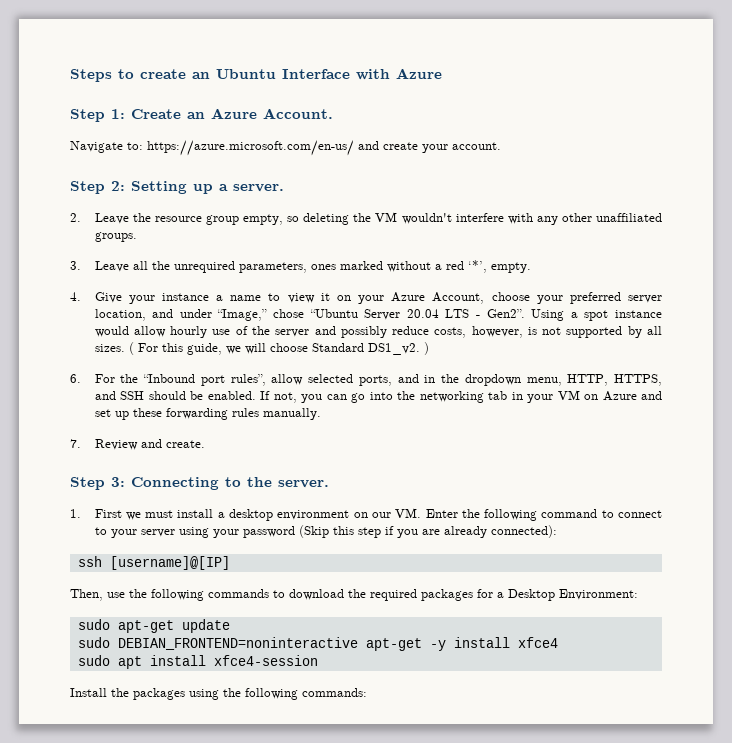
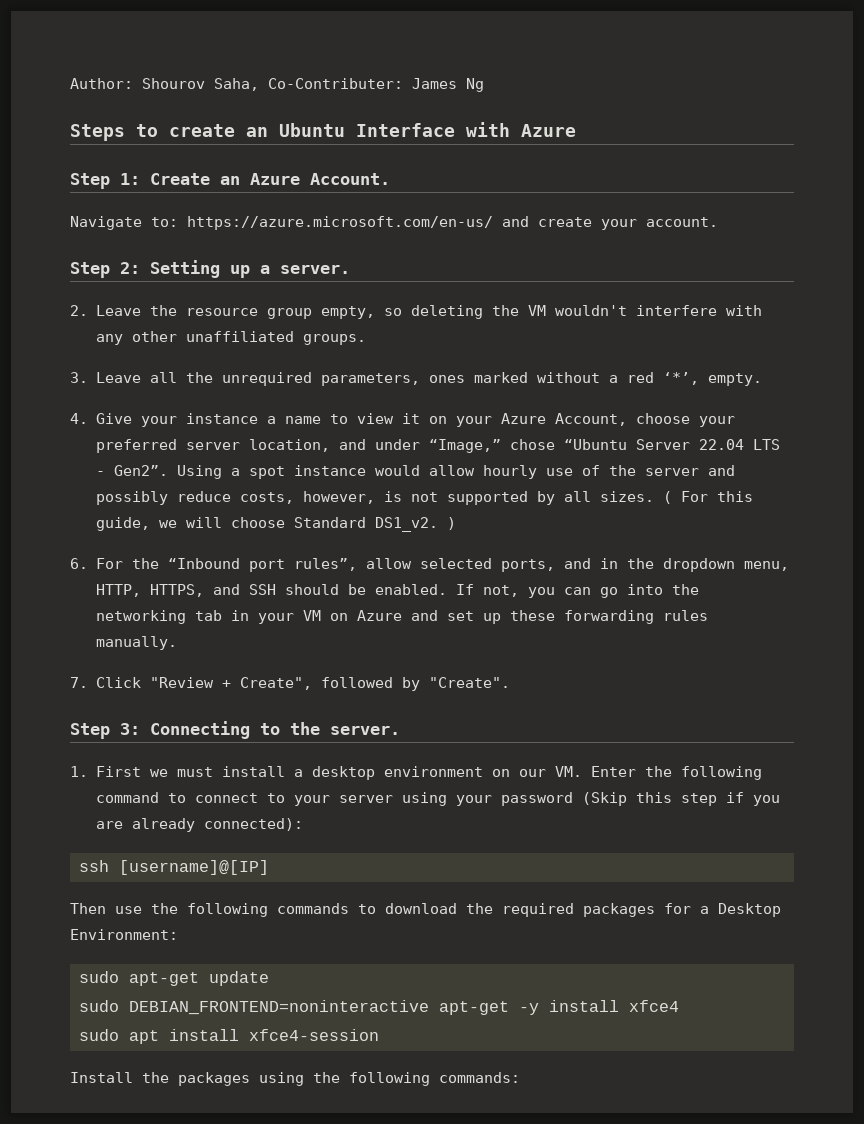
+ Author: Shourov Saha, Co-Contributer: James Ng
- 4. Give your instance a name to view it on your Azure Account, choose your preferred server location, and under “Image,” chose “Ubuntu Server 20.04 LTS - Gen2”.
+ 4. Give your instance a name to view it on your Azure Account, choose your preferred server location, and under “Image,” chose “Ubuntu Server 22.04 LTS - Gen2”.
- 7. Review and create.
+ 7. Click "Review + Create", followed by "Create".
- Then, use the following commands to download the required packages for a Desktop Environment:
+ Then use the following commands to download the required packages for a Desktop Environment:

